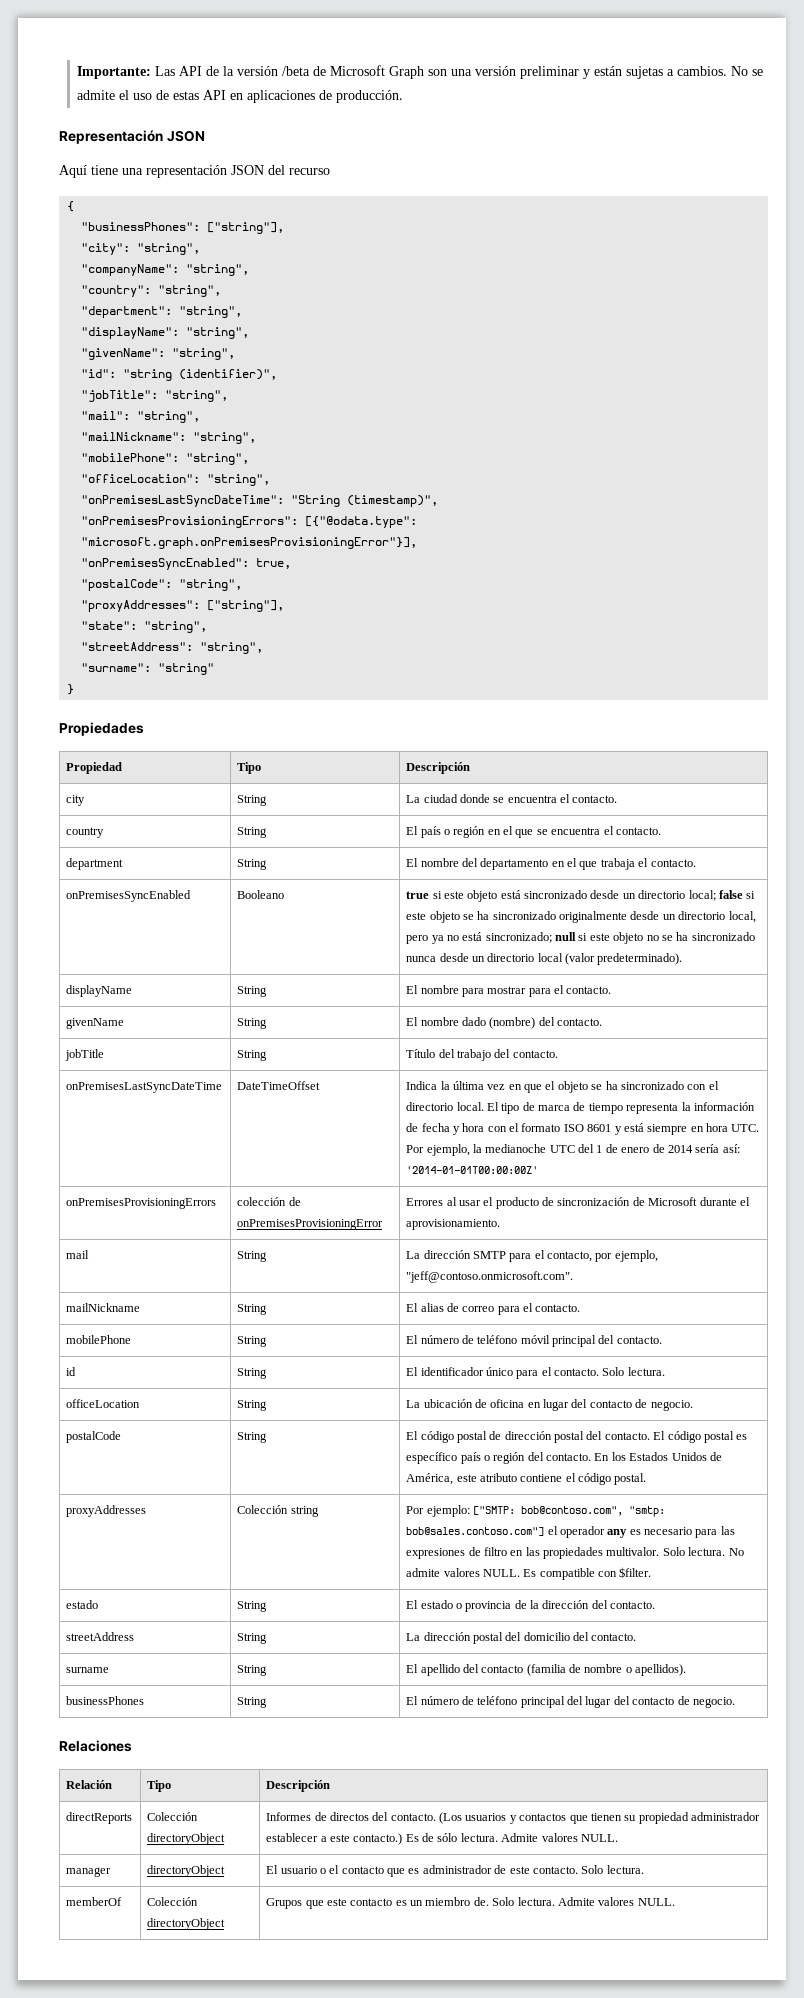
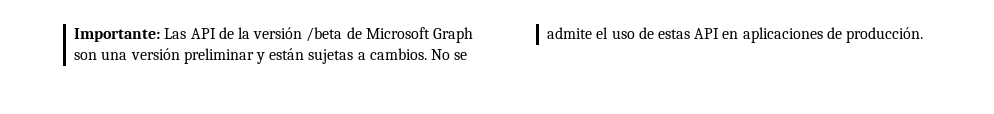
- Representación JSON
- Aquí tiene una representación JSON del recurso
- {
- "businessPhones": ["string"],
- "city": "string",
- "companyName": "string",
- "country": "string",
- "department": "string",
- "displayName": "string",
- "givenName": "string",
- "id": "string (identifier)",
- "jobTitle": "string",
- "mail": "string",
- "mailNickname": "string",
- "mobilePhone": "string",
- "officeLocation": "string",
- "onPremisesLastSyncDateTime": "String (timestamp)",
- "onPremisesProvisioningErrors": [{"@odata.type": "microsoft.graph.onPremisesProvisioningError"}],
- "onPremisesSyncEnabled": true,
- "postalCode": "string",
- "proxyAddresses": ["string"],
- "state": "string",
- "streetAddress": "string",
- "surname": "string"
- }
- Propiedades
- Propiedad | Tipo | Descripción
- city | String | La ciudad donde se encuentra el contacto.
- country | String | El país o región en el que se encuentra el contacto.
- department | String | El nombre del departamento en el que trabaja el contacto.
- onPremisesSyncEnabled | Booleano | true si este objeto está sincronizado desde un directorio local; false si este objeto se ha sincronizado originalmente desde un directorio local, pero ya no está sincronizado; null si este objeto no se ha sincronizado nunca desde un directorio local (valor predeterminado).
- displayName | String | El nombre para mostrar para el contacto.
- givenName | String | El nombre dado (nombre) del contacto.
- jobTitle | String | Título del trabajo del contacto.
- onPremisesLastSyncDateTime | DateTimeOffset | Indica la última vez en que el objeto se ha sincronizado con el directorio local. El tipo de marca de tiempo representa la información de fecha y hora con el formato ISO 8601 y está siempre en hora UTC. Por ejemplo, la medianoche UTC del 1 de enero de 2014 sería así: '2014-01-01T00:00:00Z'
- onPremisesProvisioningErrors | colección de onPremisesProvisioningError | Errores al usar el producto de sincronización de Microsoft durante el aprovisionamiento.
- mail | String | La dirección SMTP para el contacto, por ejemplo, "jeff@contoso.onmicrosoft.com".
- mailNickname | String | El alias de correo para el contacto.
- mobilePhone | String | El número de teléfono móvil principal del contacto.
- id | String | El identificador único para el contacto. Solo lectura.
- officeLocation | String | La ubicación de oficina en lugar del contacto de negocio.
- postalCode | String | El código postal de dirección postal del contacto. El código postal es específico país o región del contacto. En los Estados Unidos de América, este atributo contiene el código postal.
- proxyAddresses | Colección string | Por ejemplo: ["SMTP: bob@contoso.com", "smtp: bob@sales.contoso.com"] el operador any es necesario para las expresiones de filtro en las propiedades multivalor. Solo lectura. No admite valores NULL. Es compatible con $filter.
- estado | String | El estado o provincia de la dirección del contacto.
- streetAddress | String | La dirección postal del domicilio del contacto.
- surname | String | El apellido del contacto (familia de nombre o apellidos).
- businessPhones | String | El número de teléfono principal del lugar del contacto de negocio.
- Relaciones
- Relación | Tipo | Descripción
- directReports | Colección directoryObject | Informes de directos del contacto. (Los usuarios y contactos que tienen su propiedad administrador establecer a este contacto.) Es de sólo lectura. Admite valores NULL.
- manager | directoryObject | El usuario o el contacto que es administrador de este contacto. Solo lectura.
- memberOf | Colección directoryObject | Grupos que este contacto es un miembro de. Solo lectura. Admite valores NULL.

